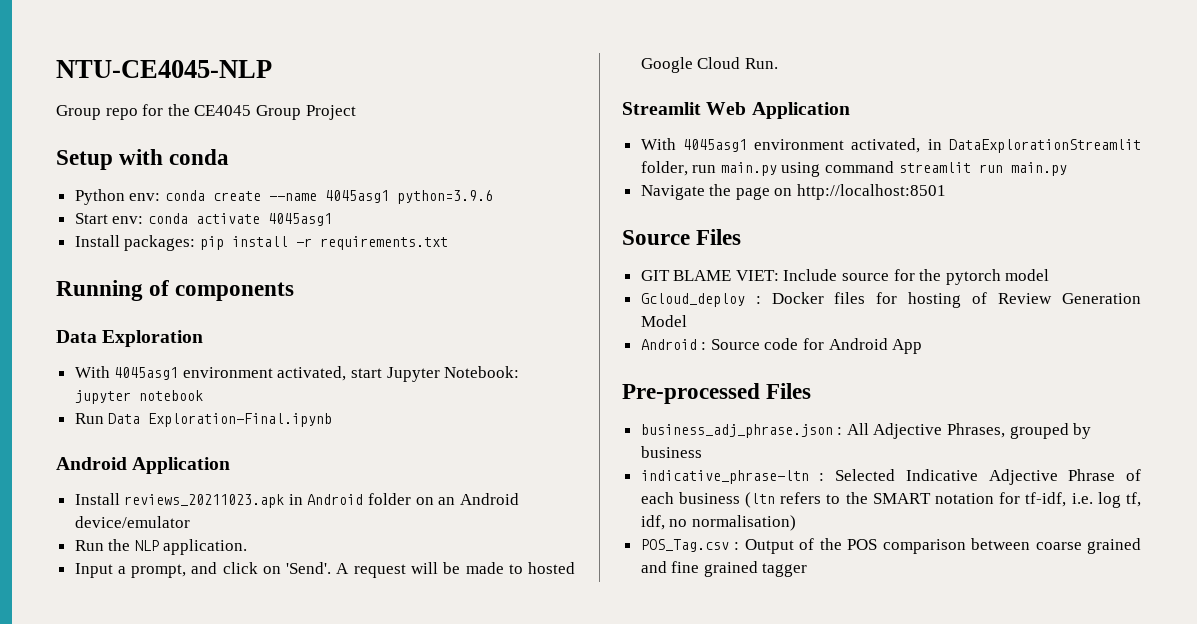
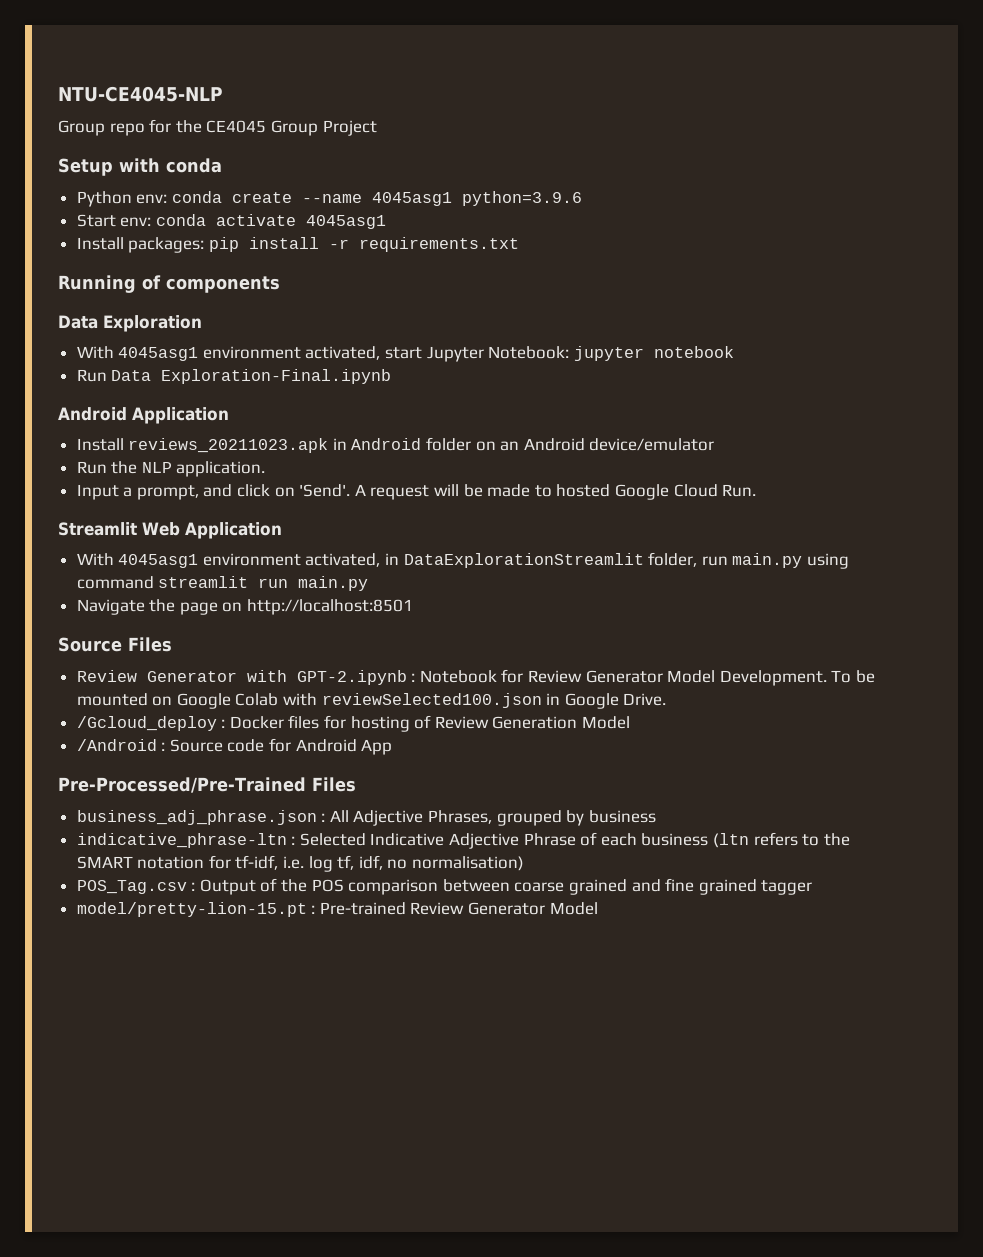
- GIT BLAME VIET: Include source for the pytorch model
- Gcloud_deploy : Docker files for hosting of Review Generation Model
+ Review Generator with GPT-2.ipynb : Notebook for Review Generator Model Development. To be mounted on Google Colab with reviewSelected100.json in Google Drive.
+ /Gcloud_deploy : Docker files for hosting of Review Generation Model
- Android : Source code for Android App
+ /Android : Source code for Android App
- Pre-processed Files
+ Pre-Processed/Pre-Trained Files
+ model/pretty-lion-15.pt : Pre-trained Review Generator Model

